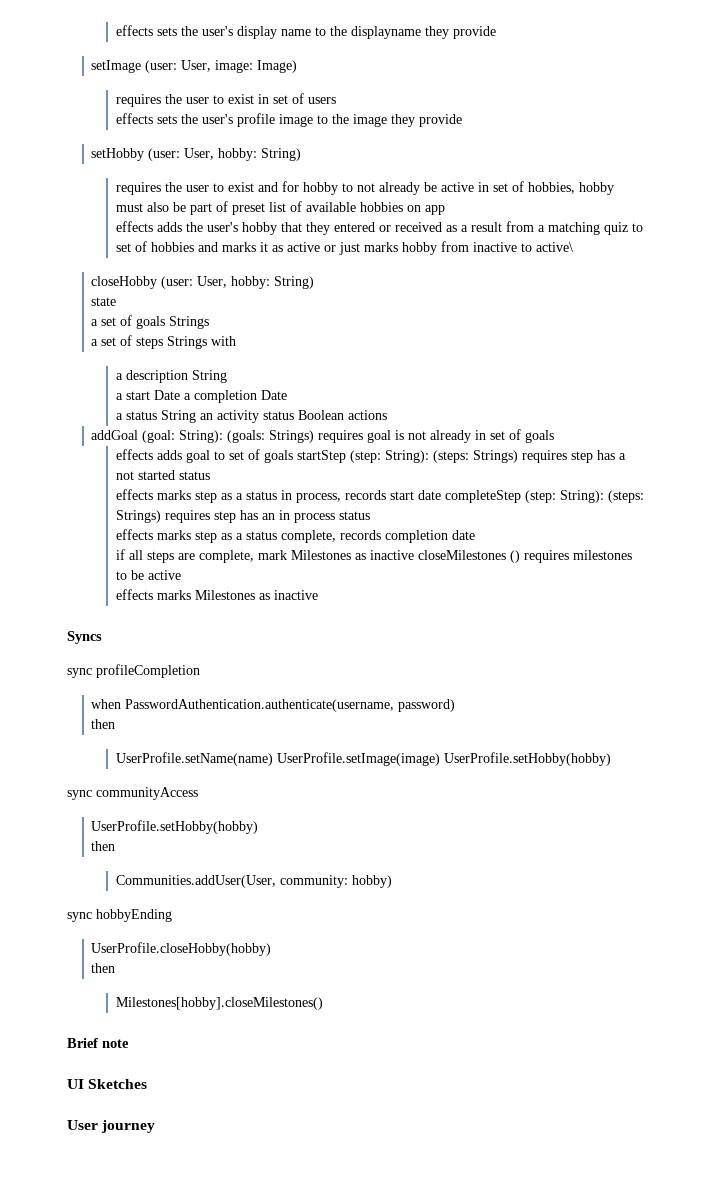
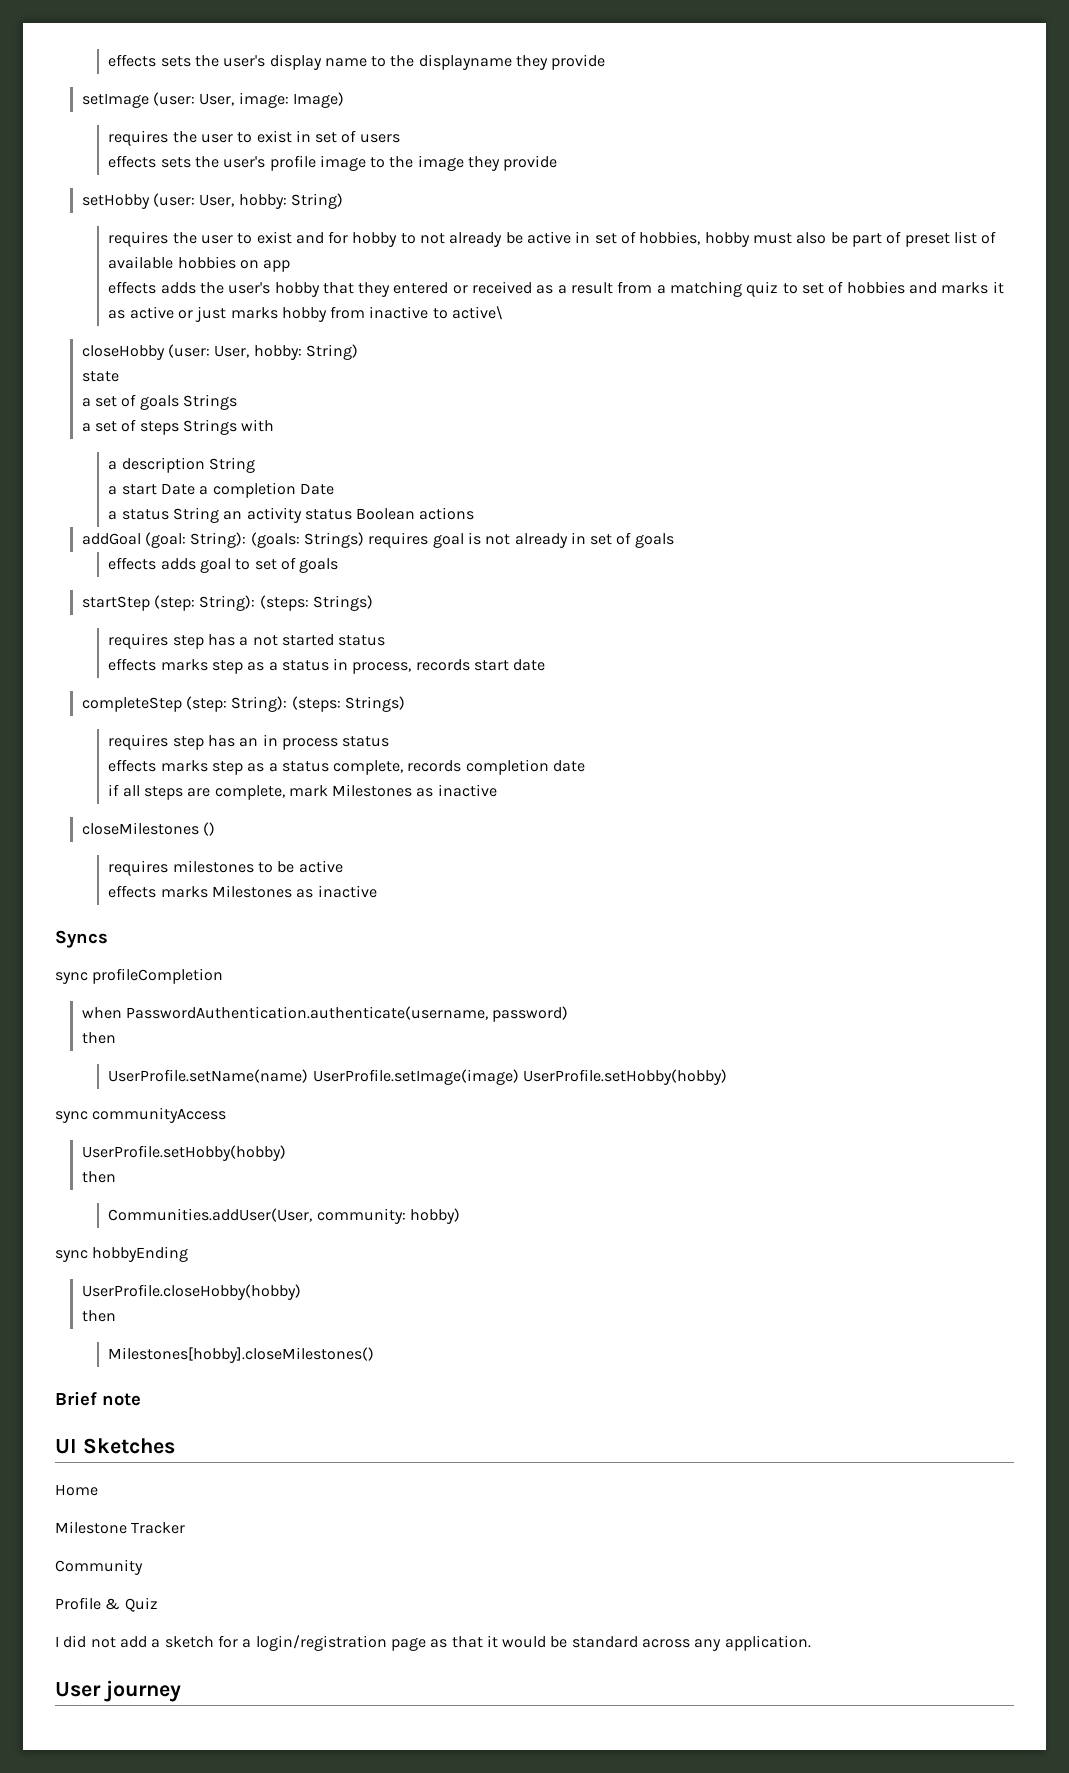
- effects adds goal to set of goals startStep (step: String): (steps: Strings) requires step has a not started status
+ effects adds goal to set of goals
+ startStep (step: String): (steps: Strings)
+ requires step has a not started status
- effects marks step as a status in process, records start date completeStep (step: String): (steps: Strings) requires step has an in process status
+ effects marks step as a status in process, records start date
+ completeStep (step: String): (steps: Strings)
+ requires step has an in process status
- if all steps are complete, mark Milestones as inactive closeMilestones () requires milestones to be active
+ if all steps are complete, mark Milestones as inactive
+ closeMilestones ()
+ requires milestones to be active
+ Home
+ Milestone Tracker
+ Community
+ Profile & Quiz
+ I did not add a sketch for a login/registration page as that it would be standard across any application.

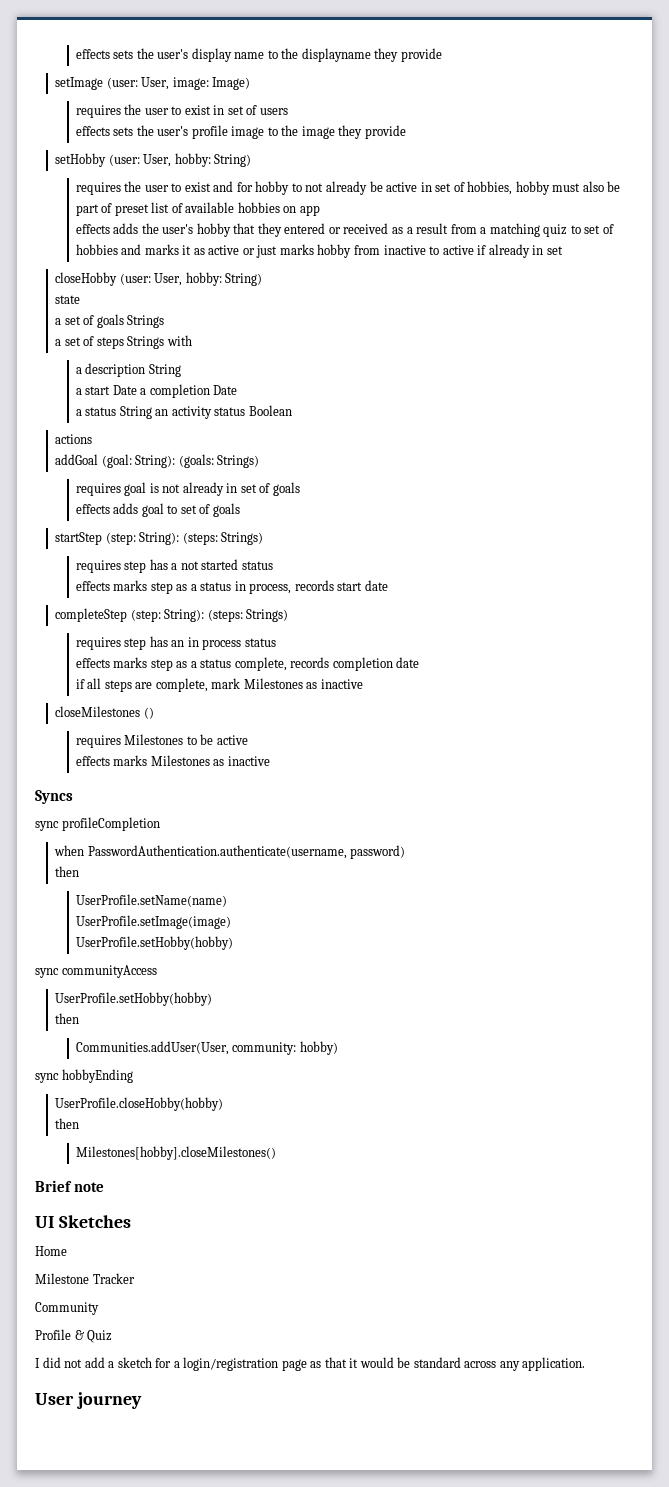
- effects adds the user's hobby that they entered or received as a result from a matching quiz to set of hobbies and marks it as active or just marks hobby from inactive to active\
+ effects adds the user's hobby that they entered or received as a result from a matching quiz to set of hobbies and marks it as active or just marks hobby from inactive to active if already in set
- a status String an activity status Boolean actions
+ a status String an activity status Boolean
+ actions
- addGoal (goal: String): (goals: Strings) requires goal is not already in set of goals
+ addGoal (goal: String): (goals: Strings)
+ requires goal is not already in set of goals
- requires milestones to be active
+ requires Milestones to be active
- UserProfile.setName(name) UserProfile.setImage(image) UserProfile.setHobby(hobby)
+ UserProfile.setName(name)
+ UserProfile.setImage(image)
+ UserProfile.setHobby(hobby)

